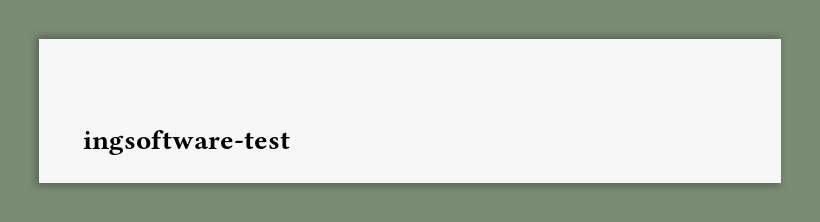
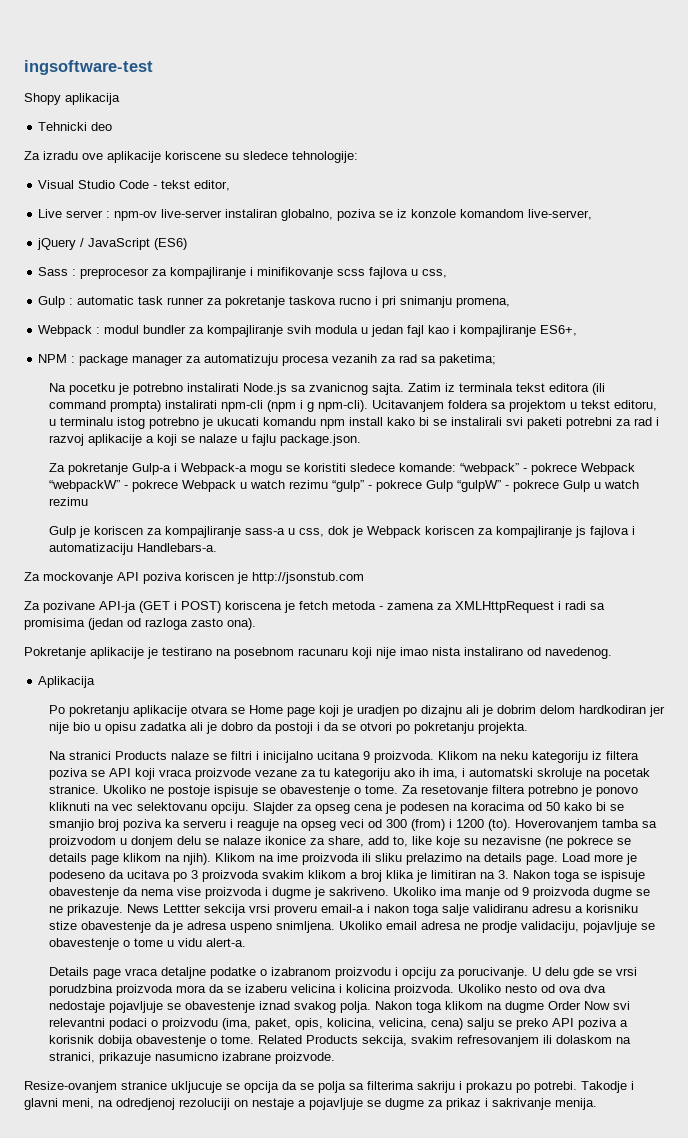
+ Shopy aplikacija
+ Tehnicki deo
+ Za izradu ove aplikacije koriscene su sledece tehnologije:
+ Visual Studio Code - tekst editor,
+ Live server : npm-ov live-server instaliran globalno, poziva se iz konzole komandom live-server,
+ jQuery / JavaScript (ES6)
+ Sass : preprocesor za kompajliranje i minifikovanje scss fajlova u css,
+ Gulp : automatic task runner za pokretanje taskova rucno i pri snimanju promena,
+ Webpack : modul bundler za kompajliranje svih modula u jedan fajl kao i kompajliranje ES6+,
+ NPM : package manager za automatizuju procesa vezanih za rad sa paketima;
+ Na pocetku je potrebno instalirati Node.js sa zvanicnog sajta. Zatim iz terminala tekst editora (ili command prompta) instalirati npm-cli (npm i g npm-cli). Ucitavanjem foldera sa projektom u tekst editoru, u terminalu istog potrebno je ukucati komandu npm install kako bi se instalirali svi paketi potrebni za rad i razvoj aplikacije a koji se nalaze u fajlu package.json.
+ Za pokretanje Gulp-a i Webpack-a mogu se koristiti sledece komande: “webpack” - pokrece Webpack “webpackW” - pokrece Webpack u watch rezimu “gulp” - pokrece Gulp “gulpW” - pokrece Gulp u watch rezimu
+ Gulp je koriscen za kompajliranje sass-a u css, dok je Webpack koriscen za kompajliranje js fajlova i automatizaciju Handlebars-a.
+ Za mockovanje API poziva koriscen je http://jsonstub.com
+ Za pozivane API-ja (GET i POST) koriscena je fetch metoda - zamena za XMLHttpRequest i radi sa promisima (jedan od razloga zasto ona).
+ Pokretanje aplikacije je testirano na posebnom racunaru koji nije imao nista instalirano od navedenog.
+ Aplikacija
+ Po pokretanju aplikacije otvara se Home page koji je uradjen po dizajnu ali je dobrim delom hardkodiran jer nije bio u opisu zadatka ali je dobro da postoji i da se otvori po pokretanju projekta.
+ Na stranici Products nalaze se filtri i inicijalno ucitana 9 proizvoda. Klikom na neku kategoriju iz filtera poziva se API koji vraca proizvode vezane za tu kategoriju ako ih ima, i automatski skroluje na pocetak stranice. Ukoliko ne postoje ispisuje se obavestenje o tome. Za resetovanje filtera potrebno je ponovo kliknuti na vec selektovanu opciju. Slajder za opseg cena je podesen na koracima od 50 kako bi se smanjio broj poziva ka serveru i reaguje na opseg veci od 300 (from) i 1200 (to). Hoverovanjem tamba sa proizvodom u donjem delu se nalaze ikonice za share, add to, like koje su nezavisne (ne pokrece se details page klikom na njih). Klikom na ime proizvoda ili sliku prelazimo na details page. Load more je podeseno da ucitava po 3 proizvoda svakim klikom a broj klika je limitiran na 3. Nakon toga se ispisuje obavestenje da nema vise proizvoda i dugme je sakriveno. Ukoliko ima manje od 9 proizvoda dugme se ne prikazuje. News Lettter sekcija vrsi proveru email-a i nakon toga salje validiranu adresu a korisniku stize obavestenje da je adresa uspeno snimljena. Ukoliko email adresa ne prodje validaciju, pojavljuje se obavestenje o tome u vidu alert-a.
+ Details page vraca detaljne podatke o izabranom proizvodu i opciju za porucivanje. U delu gde se vrsi porudzbina proizvoda mora da se izaberu velicina i kolicina proizvoda. Ukoliko nesto od ova dva nedostaje pojavljuje se obavestenje iznad svakog polja. Nakon toga klikom na dugme Order Now svi relevantni podaci o proizvodu (ima, paket, opis, kolicina, velicina, cena) salju se preko API poziva a korisnik dobija obavestenje o tome. Related Products sekcija, svakim refresovanjem ili dolaskom na stranici, prikazuje nasumicno izabrane proizvode.
+ Resize-ovanjem stranice ukljucuje se opcija da se polja sa filterima sakriju i prokazu po potrebi. Takodje i glavni meni, na odredjenoj rezoluciji on nestaje a pojavljuje se dugme za prikaz i sakrivanje menija.

